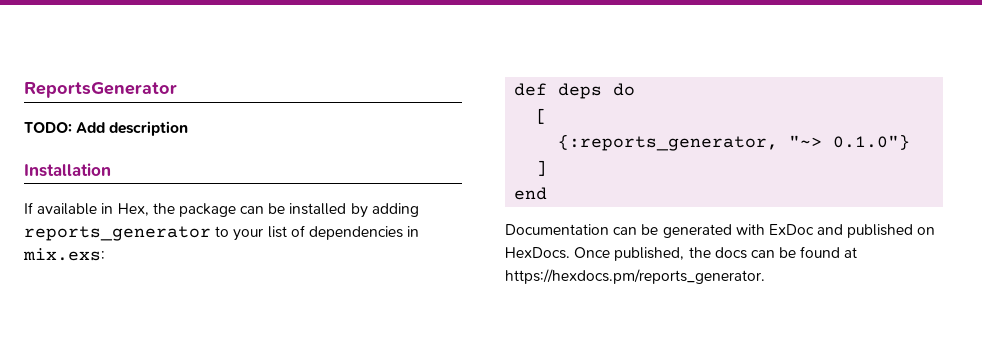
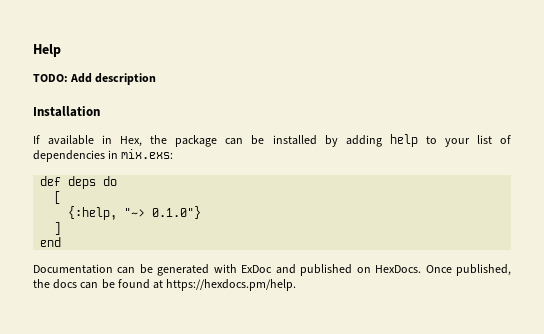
- ReportsGenerator
+ Help
- If available in Hex, the package can be installed by adding reports_generator to your list of dependencies in mix.exs:
+ If available in Hex, the package can be installed by adding help to your list of dependencies in mix.exs:
- {:reports_generator, "~> 0.1.0"}
+ {:help, "~> 0.1.0"}
- Once published, the docs can be found at https://hexdocs.pm/reports_generator.
+ Once published, the docs can be found at https://hexdocs.pm/help.

